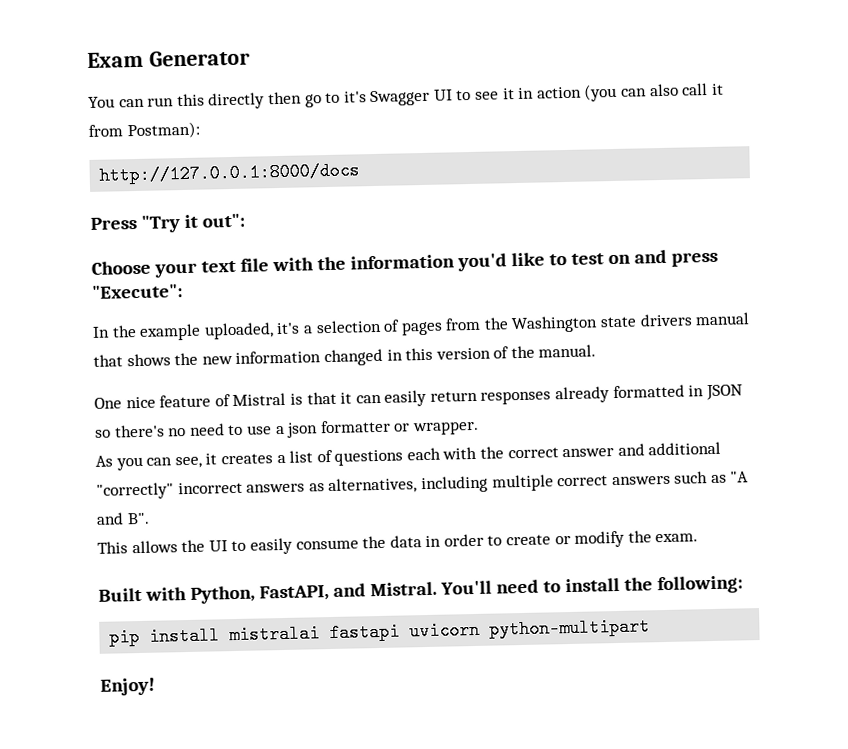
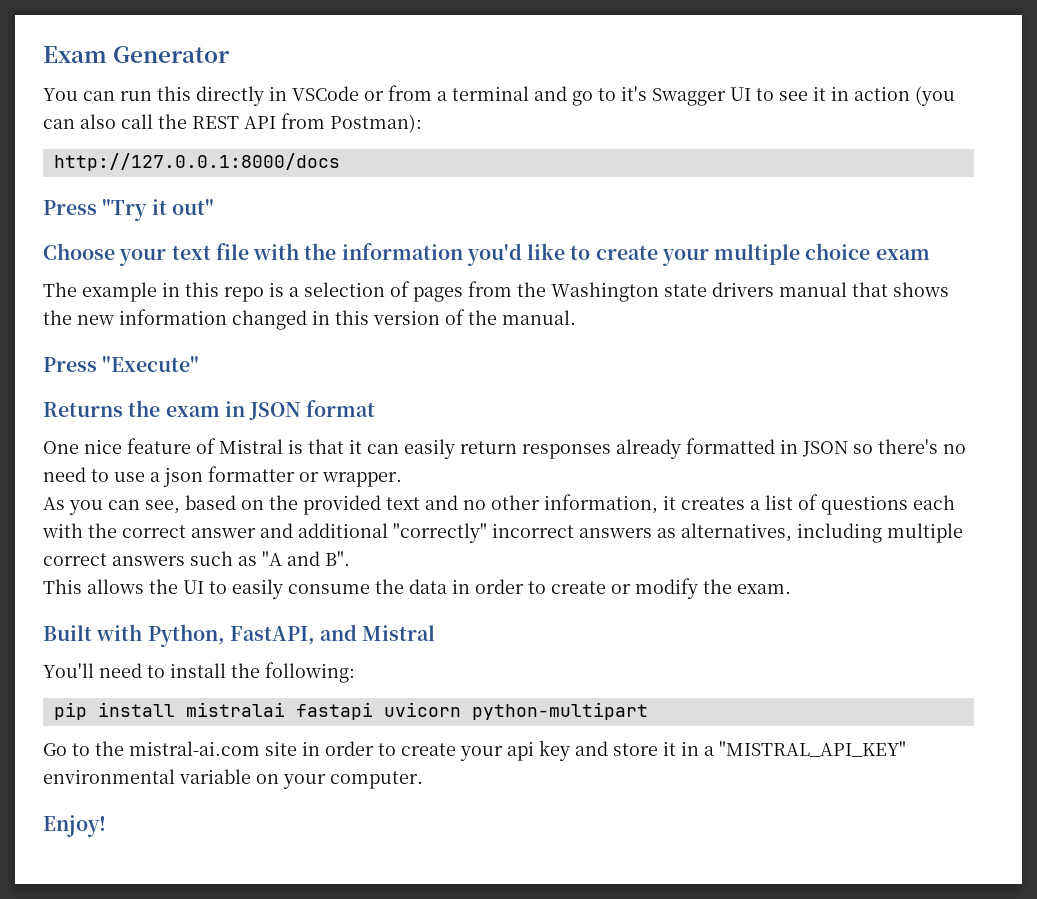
- You can run this directly then go to it's Swagger UI to see it in action (you can also call it from Postman):
+ You can run this directly in VSCode or from a terminal and go to it's Swagger UI to see it in action (you can also call the REST API from Postman):
- Press "Try it out":
+ Press "Try it out"
- Choose your text file with the information you'd like to test on and press "Execute":
- In the example uploaded, it's a selection of pages from the Washington state drivers manual that shows the new information changed in this version of the manual.
+ Choose your text file with the information you'd like to create your multiple choice exam
+ The example in this repo is a selection of pages from the Washington state drivers manual that shows the new information changed in this version of the manual.
+ Press "Execute"
+ Returns the exam in JSON format
- As you can see, it creates a list of questions each with the correct answer and additional "correctly" incorrect answers as alternatives, including multiple correct answers such as "A and B".
+ As you can see, based on the provided text and no other information, it creates a list of questions each with the correct answer and additional "correctly" incorrect answers as alternatives, including multiple correct answers such as "A and B".
- Built with Python, FastAPI, and Mistral. You'll need to install the following:
+ Built with Python, FastAPI, and Mistral
+ You'll need to install the following:
+ Go to the mistral-ai.com site in order to create your api key and store it in a "MISTRAL_API_KEY" environmental variable on your computer.

